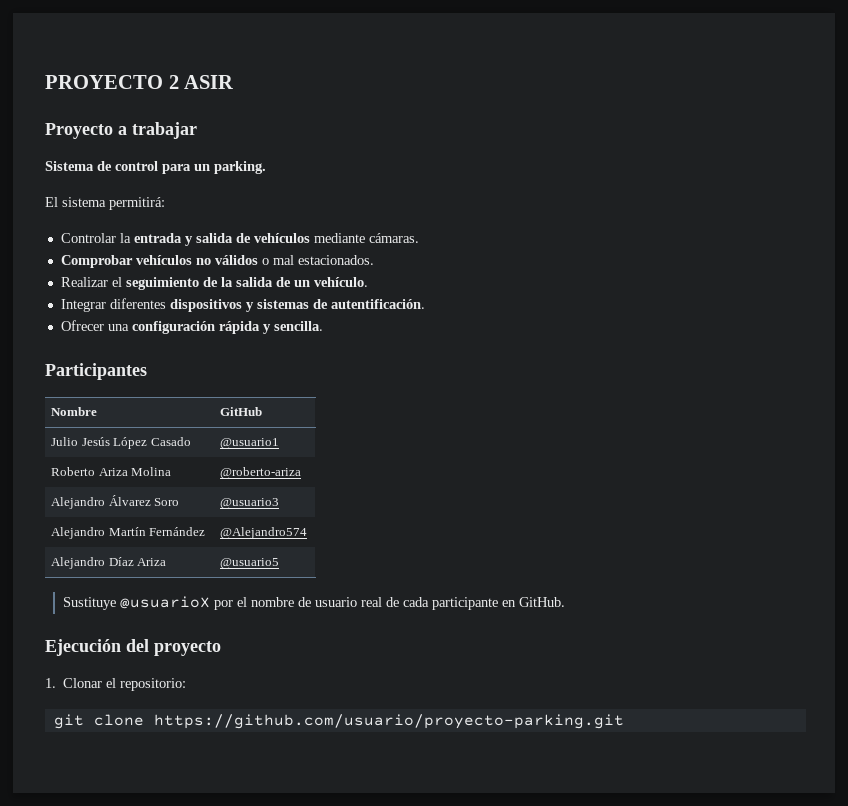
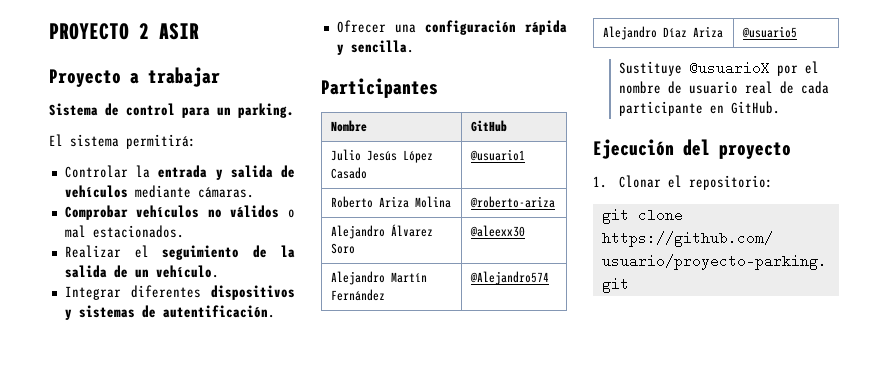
- Alejandro Álvarez Soro | @usuario3
+ Alejandro Álvarez Soro | @aleexx30

